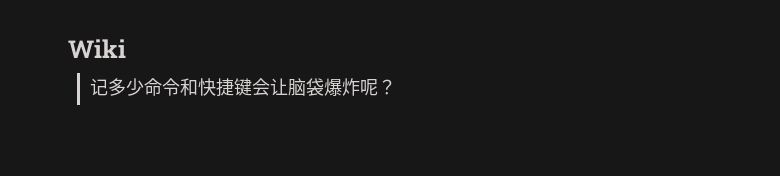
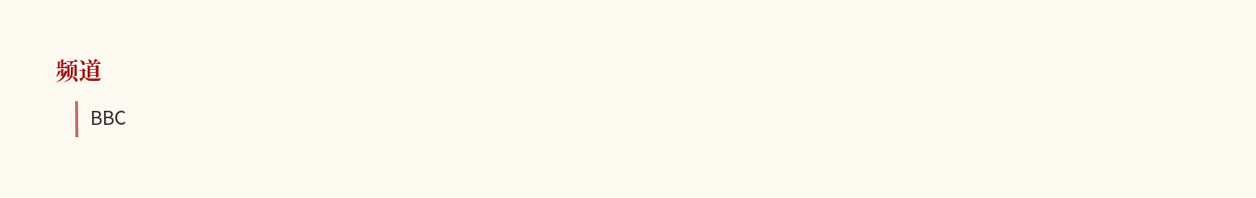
- Wiki
- 记多少命令和快捷键会让脑袋爆炸呢？
+ 频道
+ BBC

